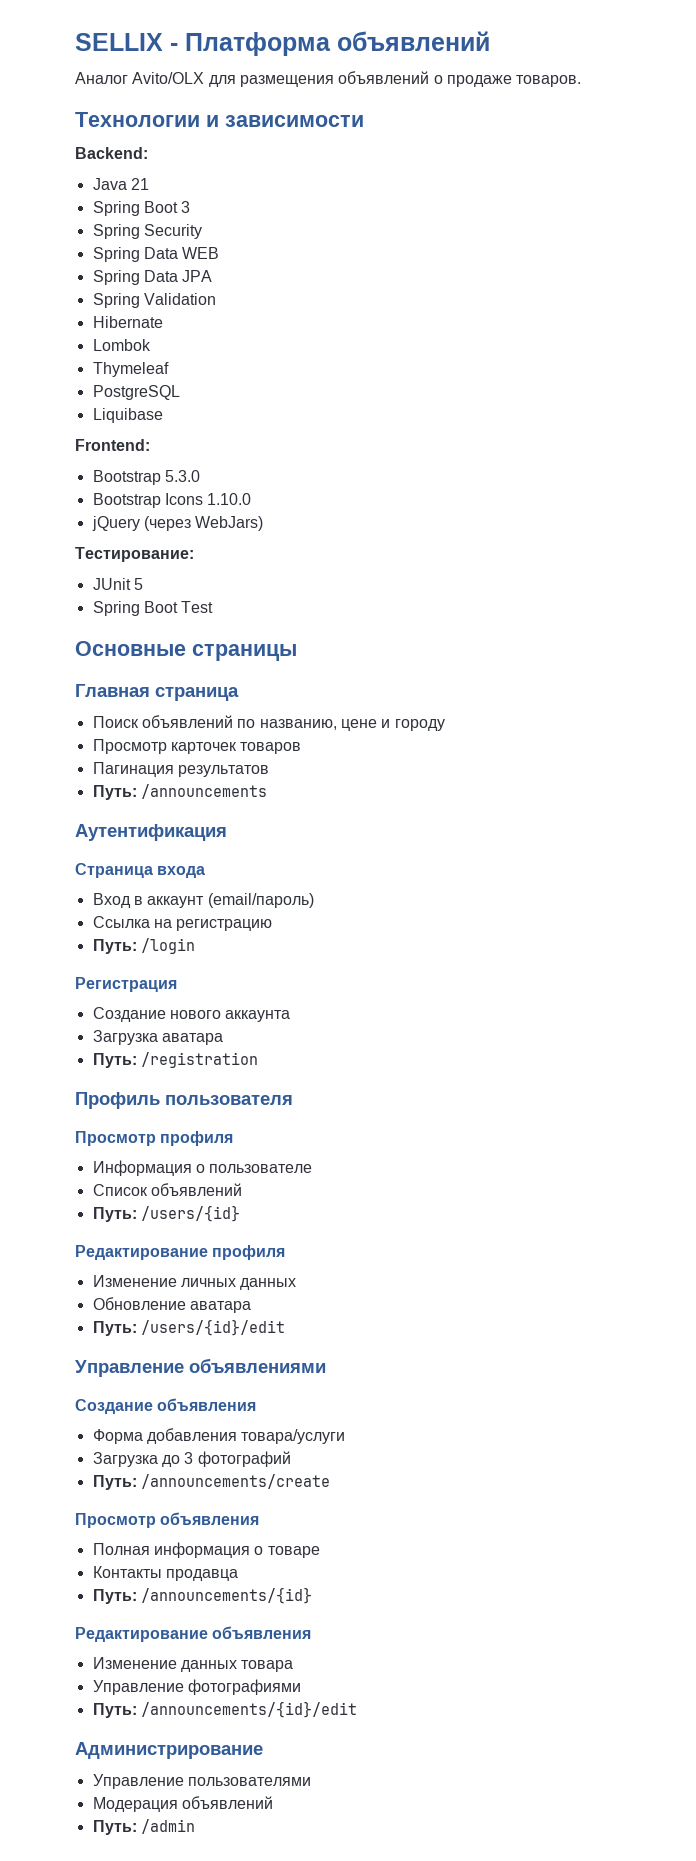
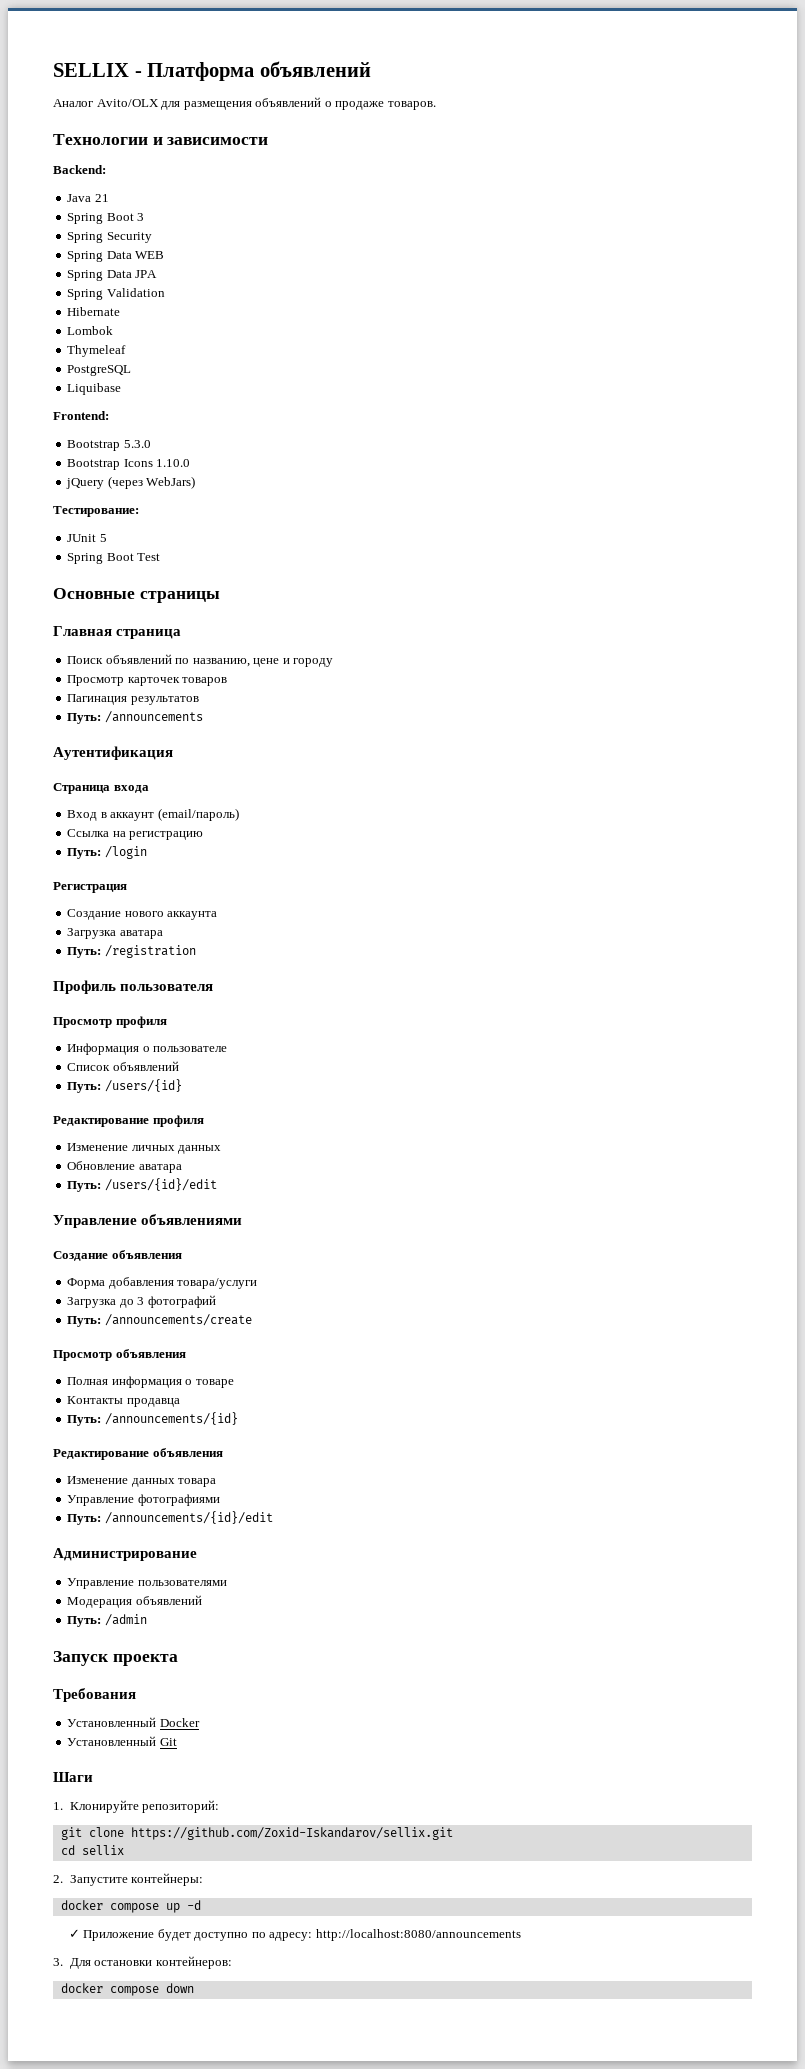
+ Запуск проекта
+ Требования
+ Установленный Docker
+ Установленный Git
+ Шаги
+ 1. Клонируйте репозиторий:
+ git clone https://github.com/Zoxid-Iskandarov/sellix.git
+ cd sellix
+ 2. Запустите контейнеры:
+ docker compose up -d
+ ✓ Приложение будет доступно по адресу: http://localhost:8080/announcements
+ 3. Для остановки контейнеров:
+ docker compose down

